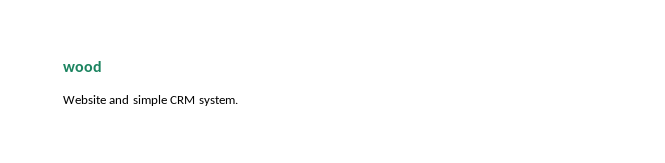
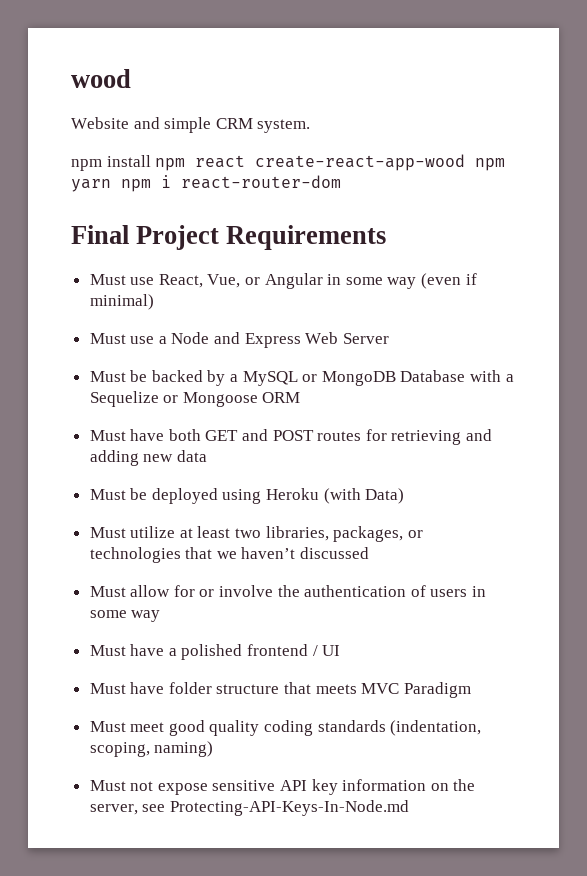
+ npm install npm react create-react-app-wood npm yarn npm i react-router-dom
+ Final Project Requirements
+ Must use React, Vue, or Angular in some way (even if minimal)
+ Must use a Node and Express Web Server
+ Must be backed by a MySQL or MongoDB Database with a Sequelize or Mongoose ORM
+ Must have both GET and POST routes for retrieving and adding new data
+ Must be deployed using Heroku (with Data)
+ Must utilize at least two libraries, packages, or technologies that we haven’t discussed
+ Must allow for or involve the authentication of users in some way
+ Must have a polished frontend / UI
+ Must have folder structure that meets MVC Paradigm
+ Must meet good quality coding standards (indentation, scoping, naming)
+ Must not expose sensitive API key information on the server, see Protecting-API-Keys-In-Node.md

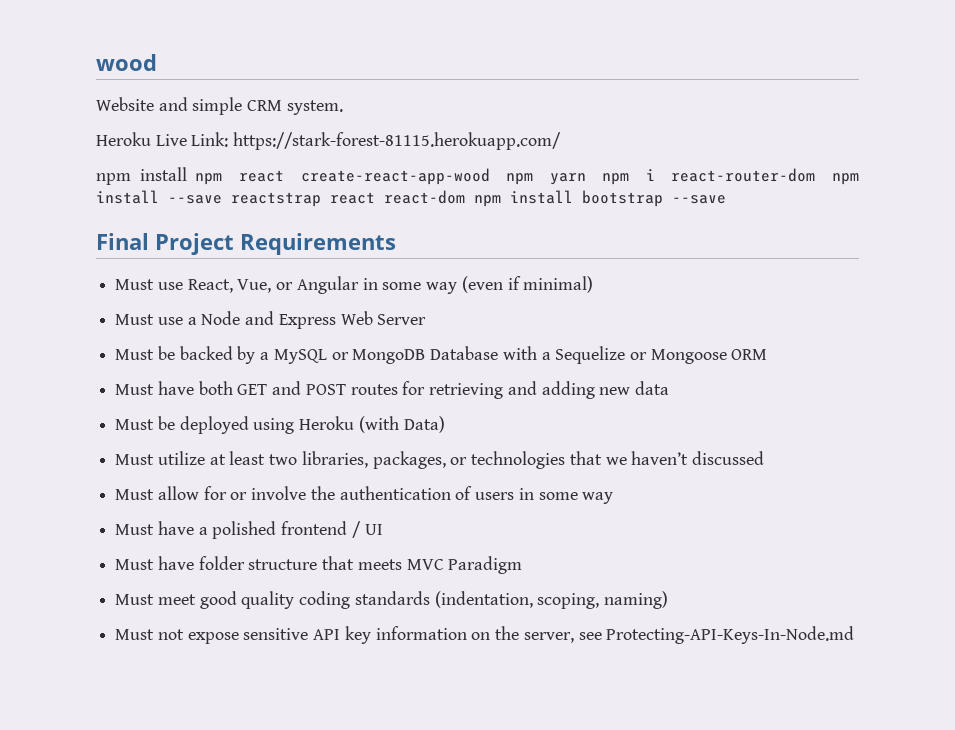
+ Heroku Live Link: https://stark-forest-81115.herokuapp.com/
- npm install npm react create-react-app-wood npm yarn npm i react-router-dom
+ npm install npm react create-react-app-wood npm yarn npm i react-router-dom npm install --save reactstrap react react-dom npm install bootstrap --save

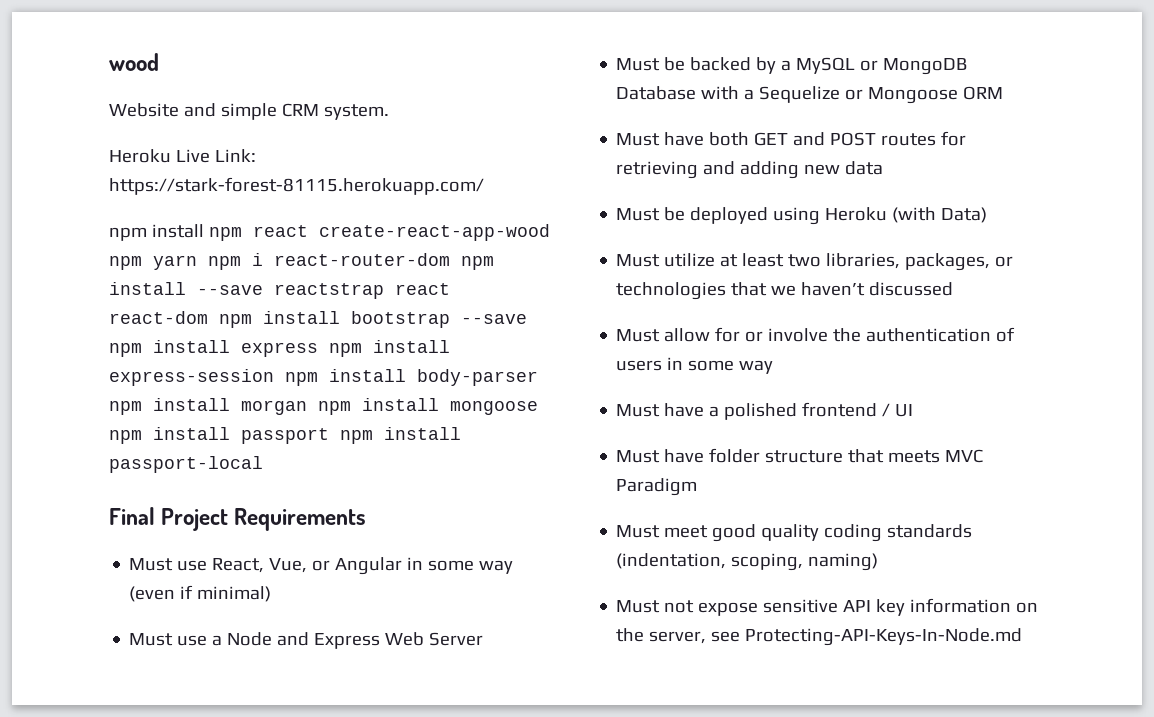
- npm install npm react create-react-app-wood npm yarn npm i react-router-dom npm install --save reactstrap react react-dom npm install bootstrap --save
+ npm install npm react create-react-app-wood npm yarn npm i react-router-dom npm install --save reactstrap react react-dom npm install bootstrap --save npm install express npm install express-session npm install body-parser npm install morgan npm install mongoose npm install passport npm install passport-local

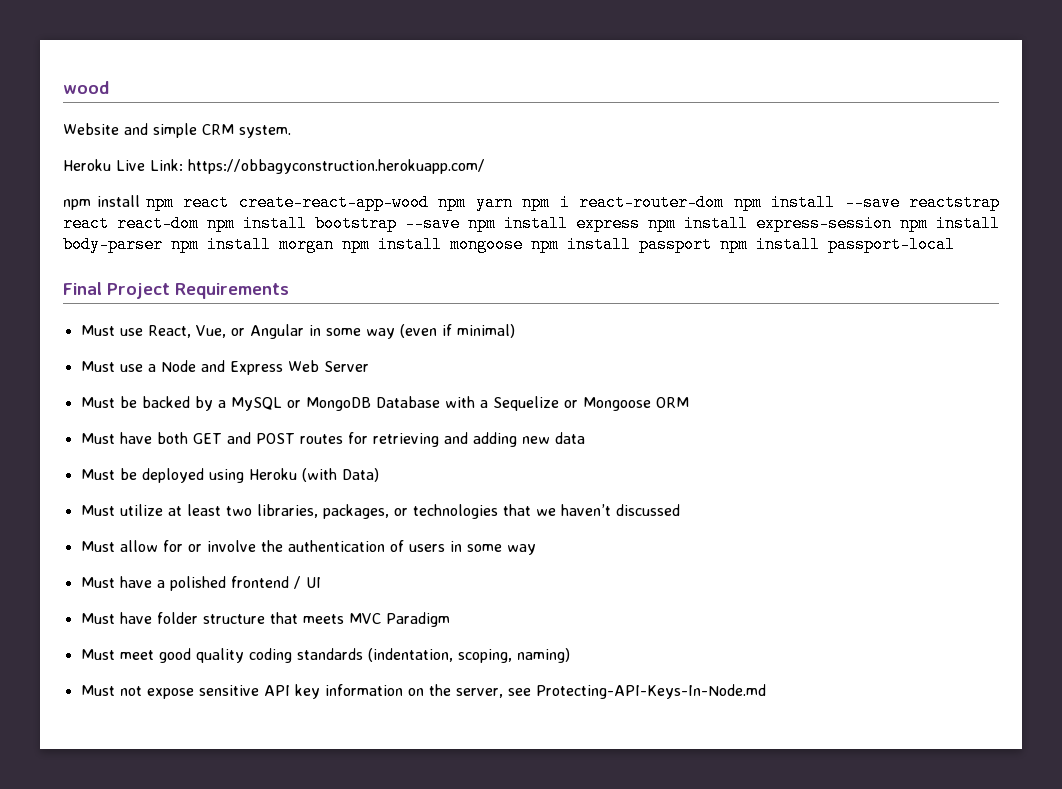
- Heroku Live Link: https://stark-forest-81115.herokuapp.com/
+ Heroku Live Link: https://obbagyconstruction.herokuapp.com/

